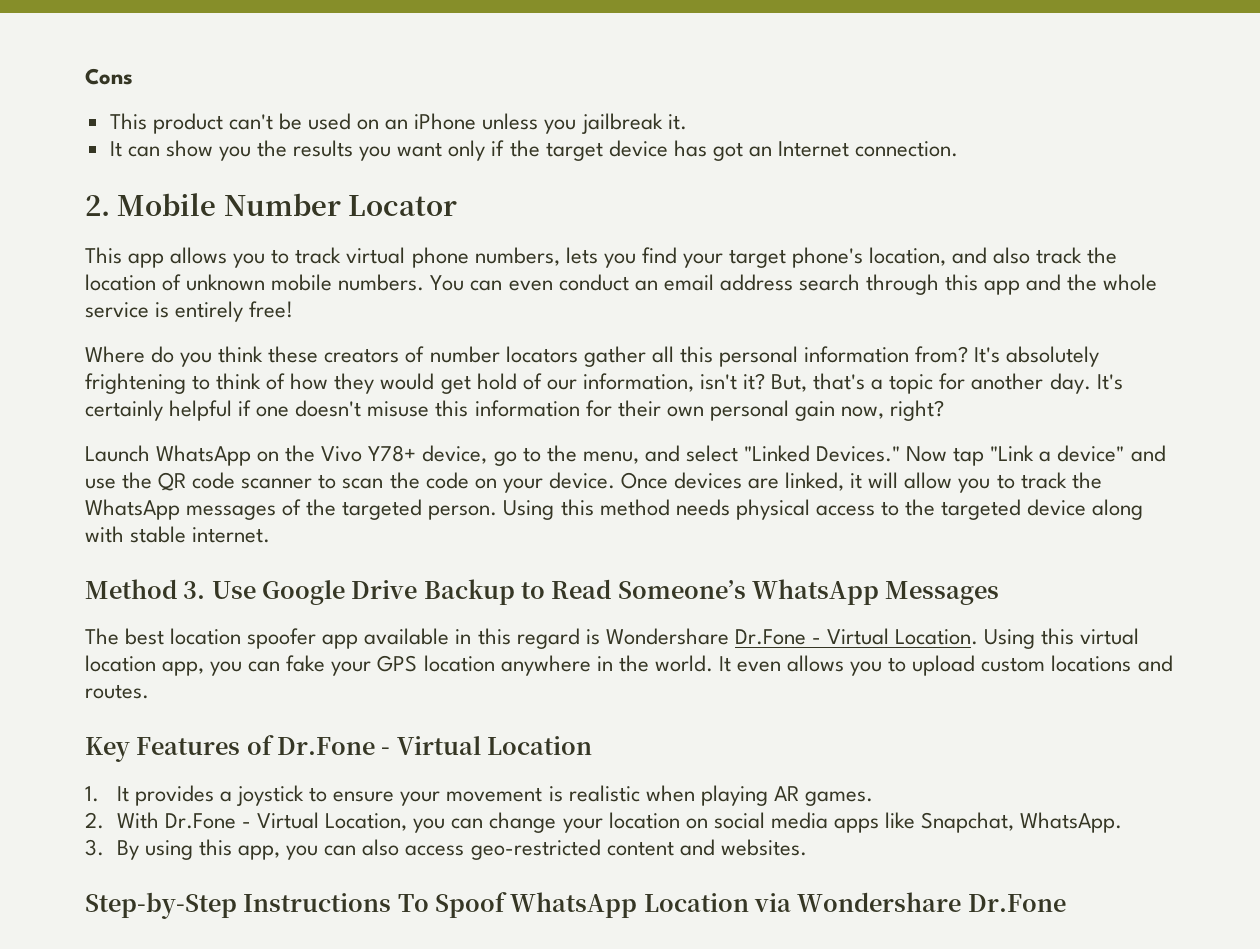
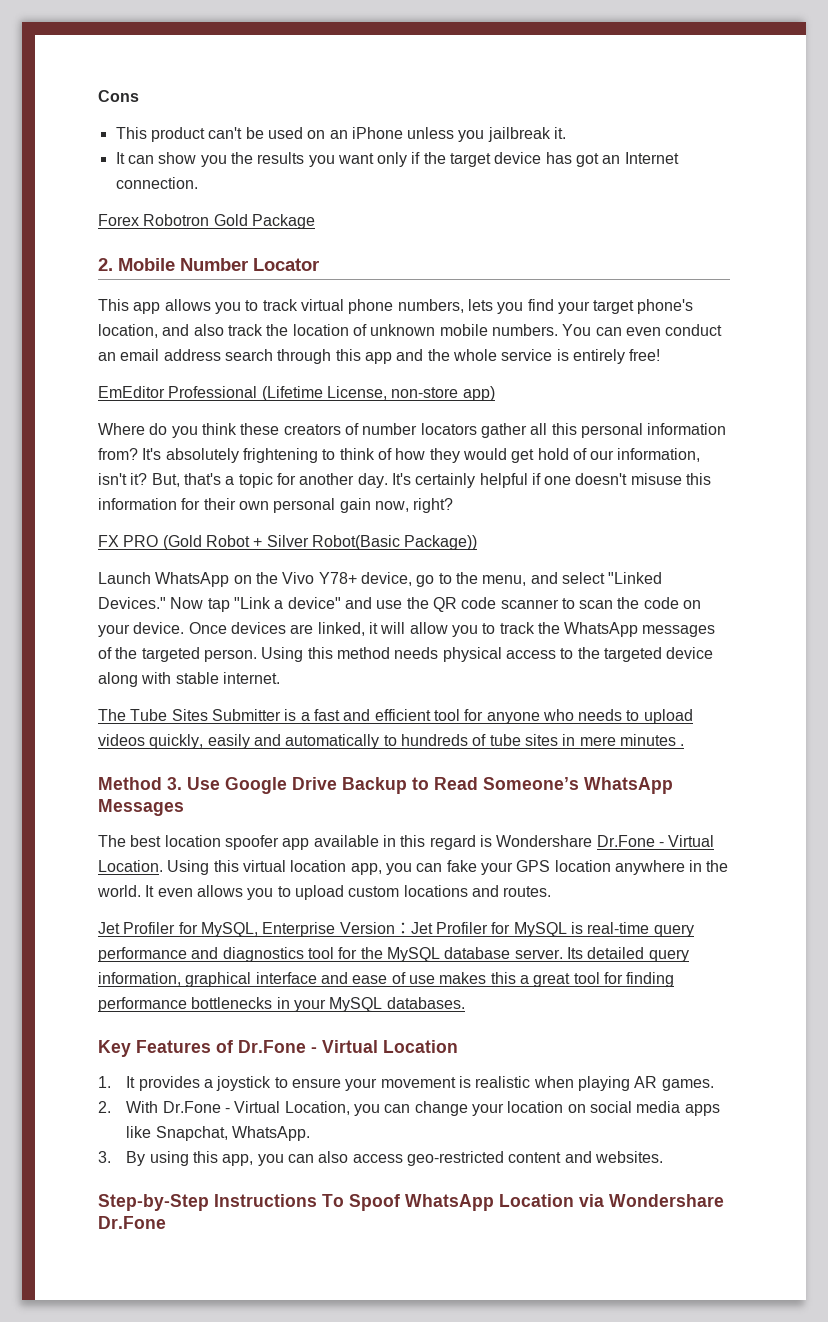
+ Forex Robotron Gold Package
+ EmEditor Professional (Lifetime License, non-store app)
+ FX PRO (Gold Robot + Silver Robot(Basic Package))
+ The Tube Sites Submitter is a fast and efficient tool for anyone who needs to upload videos quickly, easily and automatically to hundreds of tube sites in mere minutes .
+ Jet Profiler for MySQL, Enterprise Version：Jet Profiler for MySQL is real-time query performance and diagnostics tool for the MySQL database server. Its detailed query information, graphical interface and ease of use makes this a great tool for finding performance bottlenecks in your MySQL databases.

